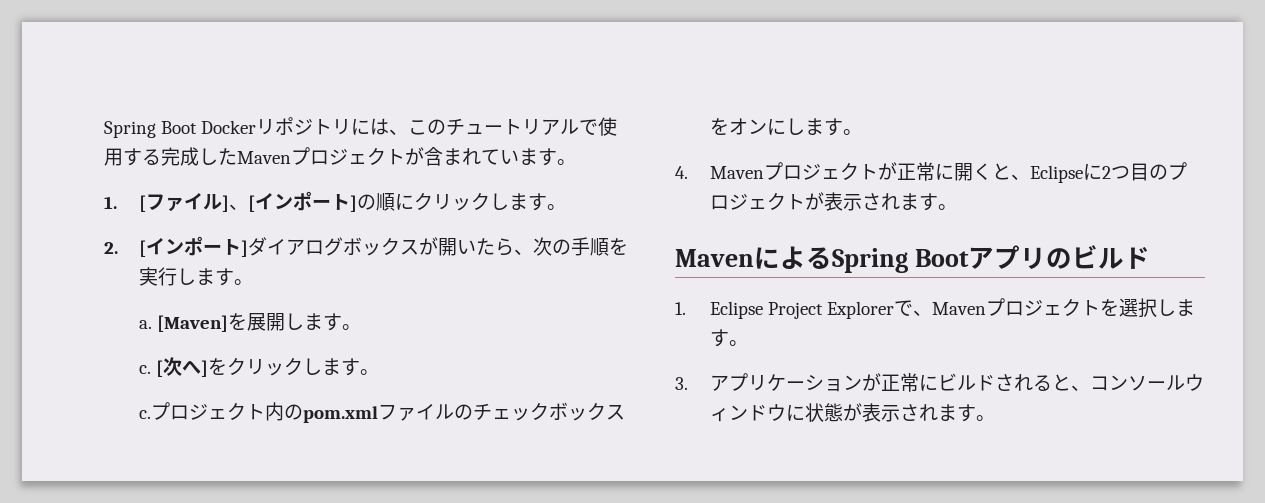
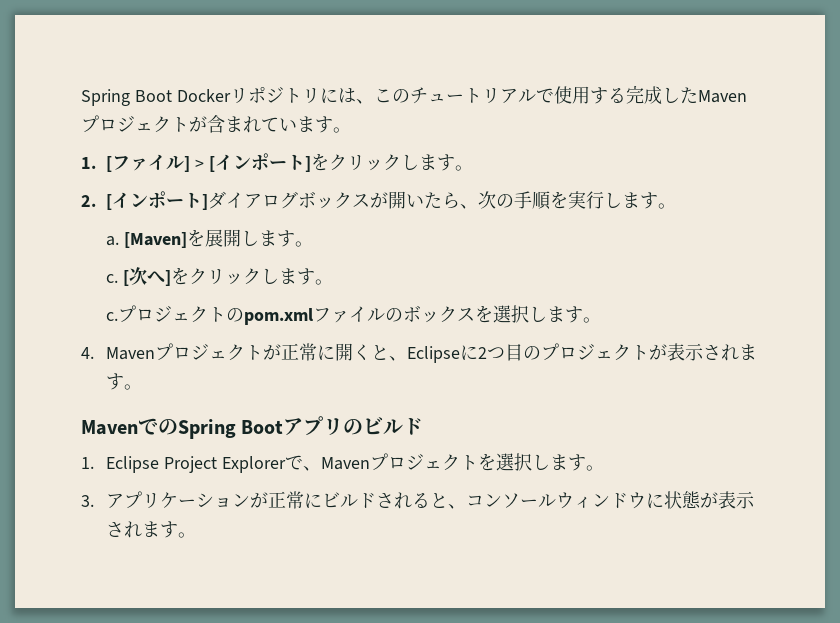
- 1. [ファイル]、[インポート]の順にクリックします。
+ 1. [ファイル] > [インポート]をクリックします。
- プロジェクト内のpom.xmlファイルのチェックボックスをオンにします。
+ プロジェクトのpom.xmlファイルのボックスを選択します。
- MavenによるSpring Bootアプリのビルド
+ MavenでのSpring Bootアプリのビルド

